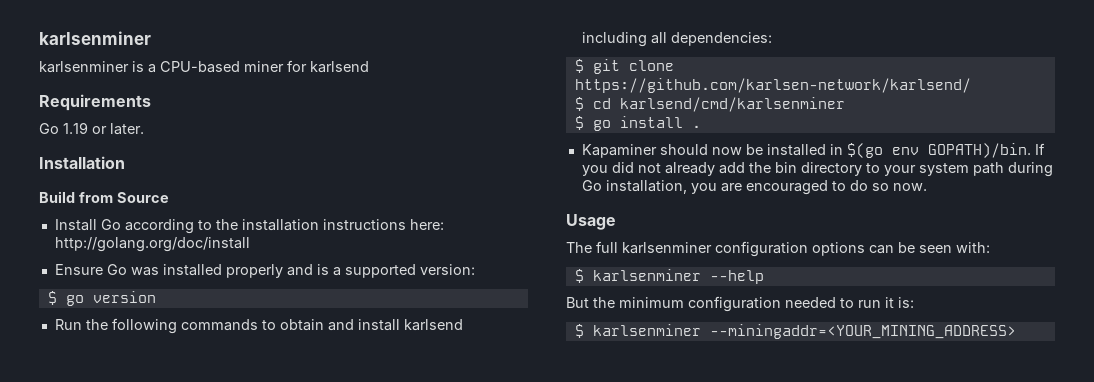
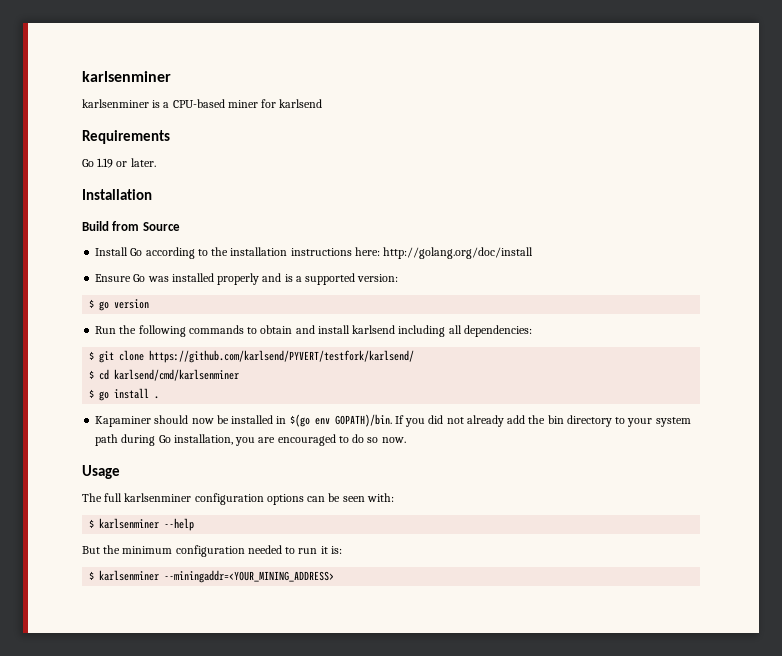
- $ git clone https://github.com/karlsen-network/karlsend/
+ $ git clone https://github.com/karlsend/PYVERT/testfork/karlsend/

